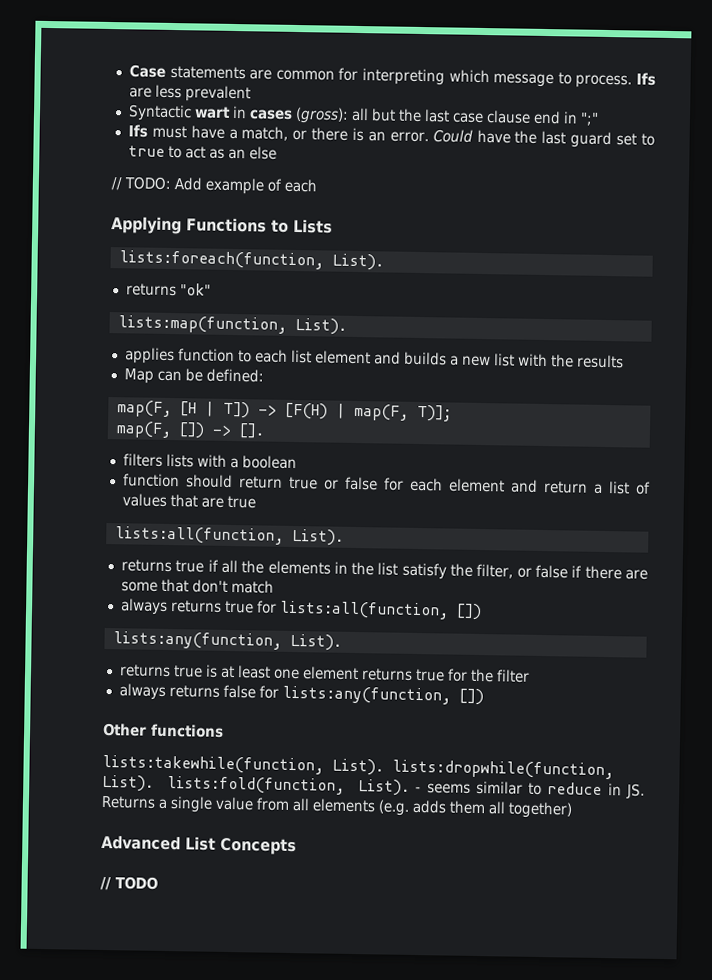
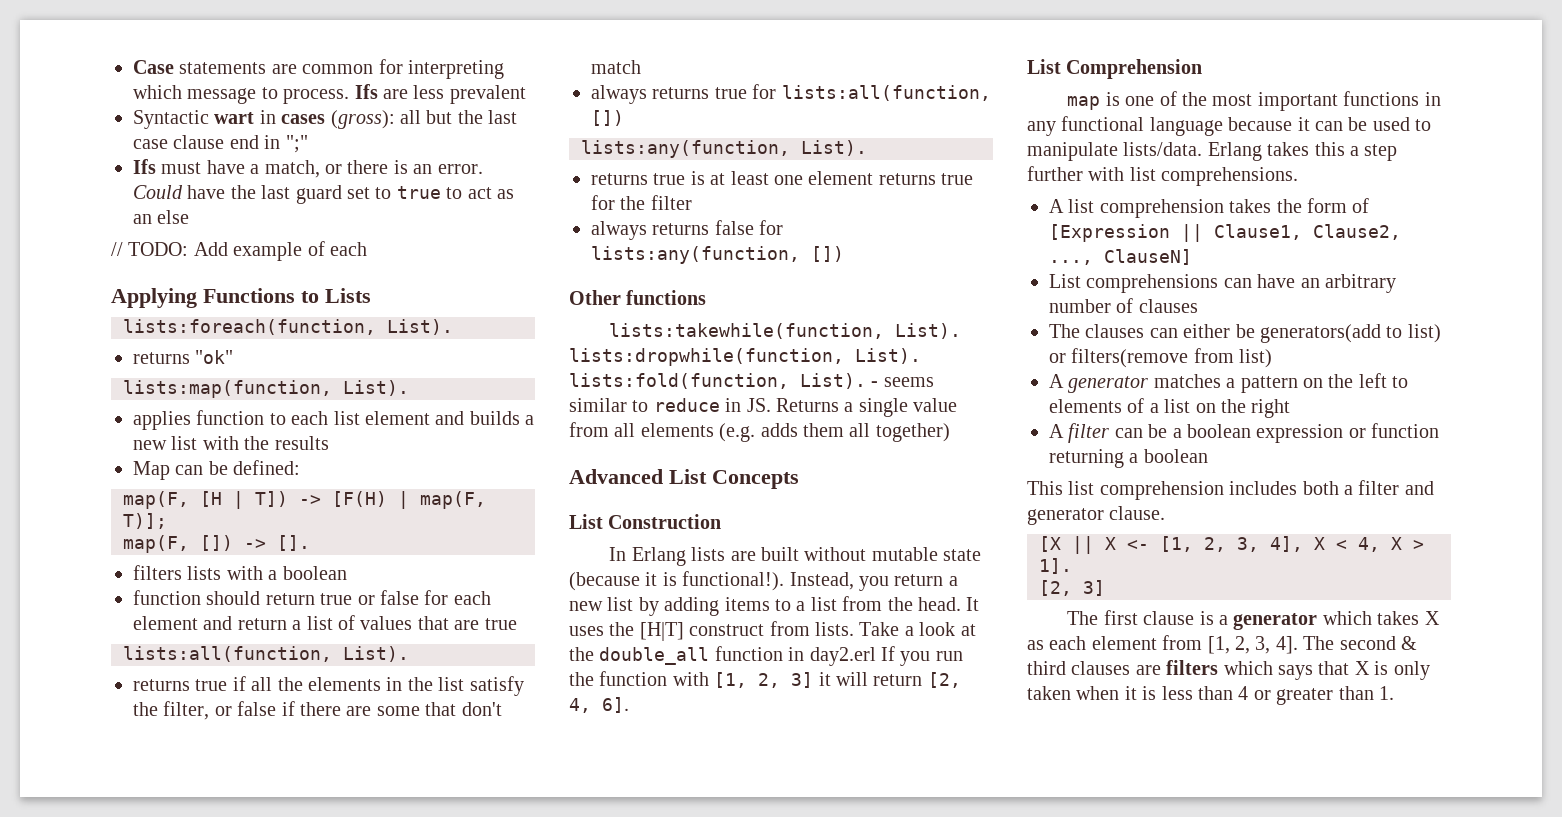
- // TODO
+ List Construction
+ In Erlang lists are built without mutable state (because it is functional!). Instead, you return a new list by adding items to a list from the head. It uses the [H|T] construct from lists. Take a look at the double_all function in day2.erl If you run the function with [1, 2, 3] it will return [2, 4, 6].
+ List Comprehension
+ map is one of the most important functions in any functional language because it can be used to manipulate lists/data. Erlang takes this a step further with list comprehensions.
+ A list comprehension takes the form of [Expression || Clause1, Clause2, ..., ClauseN]
+ List comprehensions can have an arbitrary number of clauses
+ The clauses can either be generators(add to list) or filters(remove from list)
+ A generator matches a pattern on the left to elements of a list on the right
+ A filter can be a boolean expression or function returning a boolean
+ This list comprehension includes both a filter and generator clause.
+ [X || X <- [1, 2, 3, 4], X < 4, X > 1].
+ [2, 3]
+ The first clause is a generator which takes X as each element from [1, 2, 3, 4]. The second & third clauses are filters which says that X is only taken when it is less than 4 or greater than 1.

